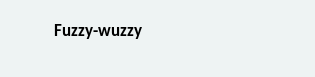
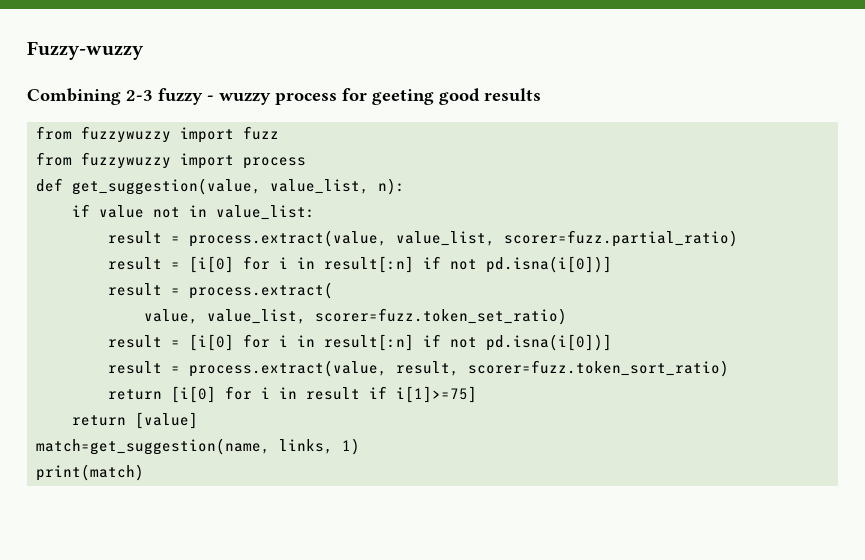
+ Combining 2-3 fuzzy - wuzzy process for geeting good results
+ from fuzzywuzzy import fuzz
+ from fuzzywuzzy import process
+ def get_suggestion(value, value_list, n):
+ if value not in value_list:
+ result = process.extract(value, value_list, scorer=fuzz.partial_ratio)
+ result = [i[0] for i in result[:n] if not pd.isna(i[0])]
+ result = process.extract(
+ value, value_list, scorer=fuzz.token_set_ratio)
+ result = [i[0] for i in result[:n] if not pd.isna(i[0])]
+ result = process.extract(value, result, scorer=fuzz.token_sort_ratio)
+ return [i[0] for i in result if i[1]>=75]
+ return [value]
+ match=get_suggestion(name, links, 1)
+ print(match)

